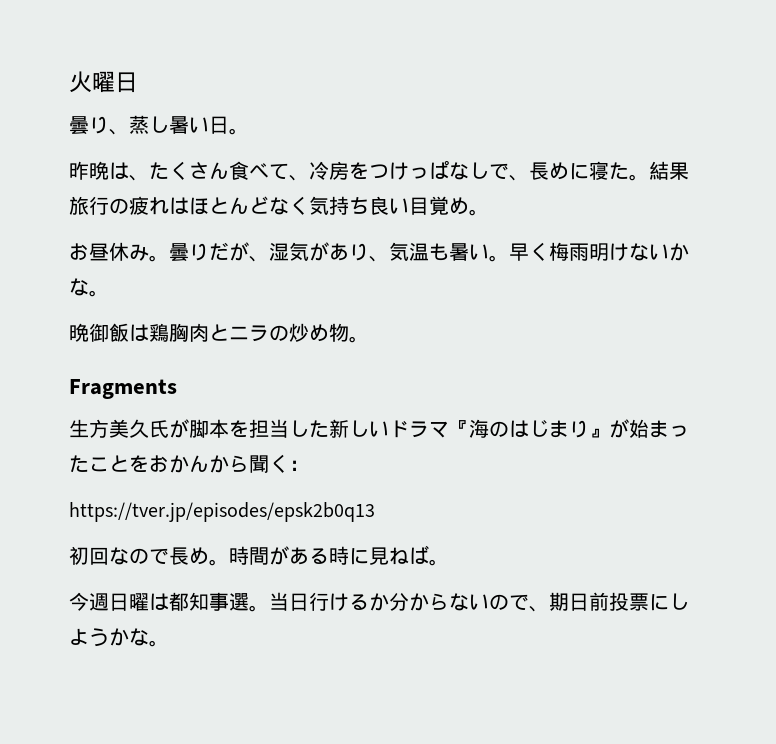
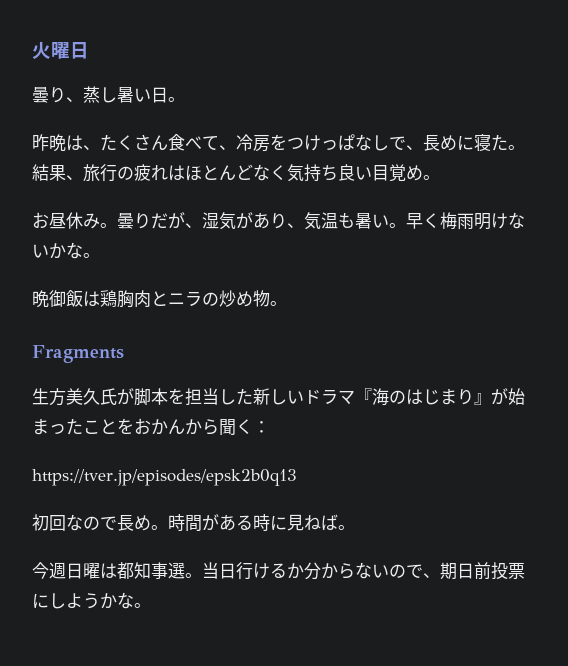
- 結果旅行の疲れはほとんどなく気持ち良い目覚め。
+ 結果、旅行の疲れはほとんどなく気持ち良い目覚め。

